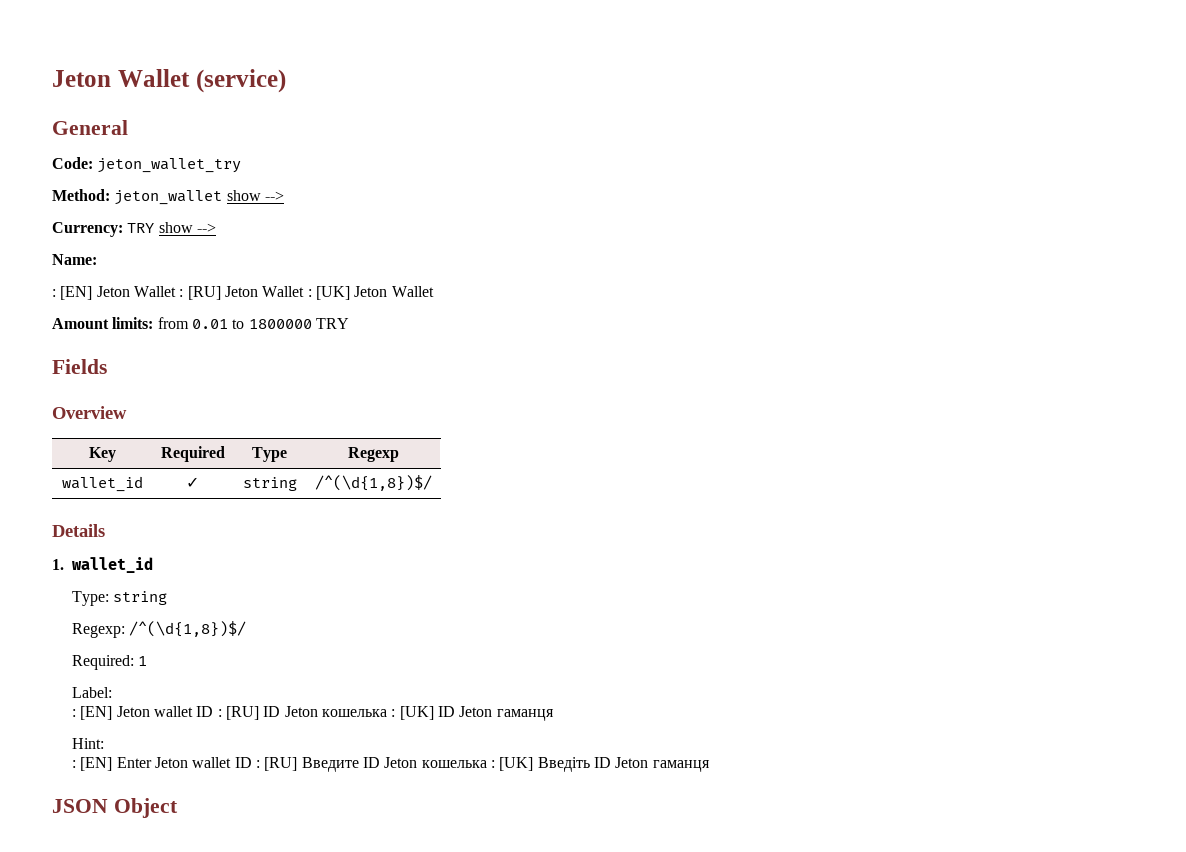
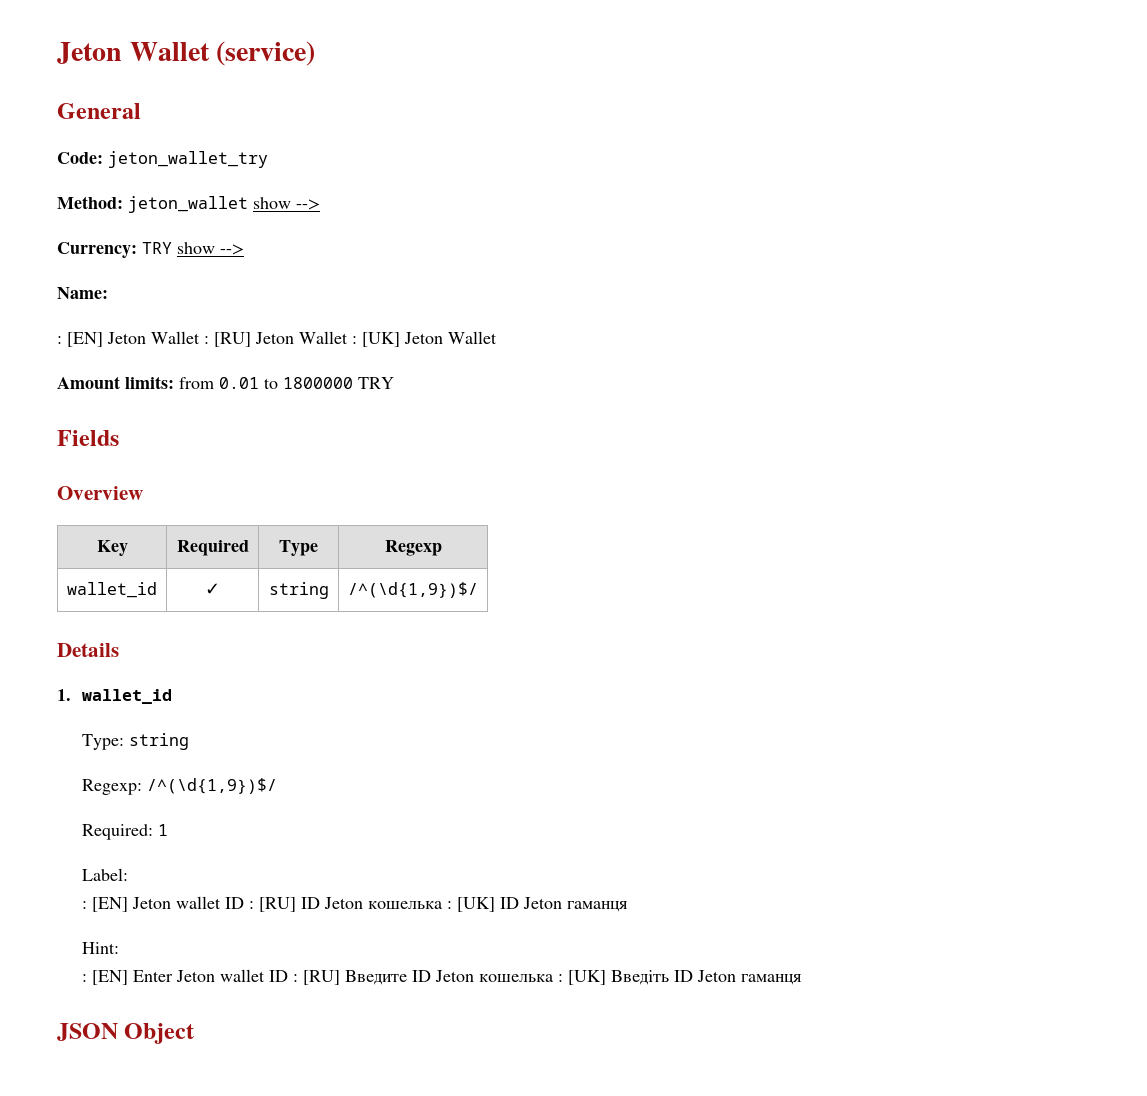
- wallet_id | ✓ | string | /^(\d{1,8})$/
+ wallet_id | ✓ | string | /^(\d{1,9})$/
- Regexp: /^(\d{1,8})$/
+ Regexp: /^(\d{1,9})$/

